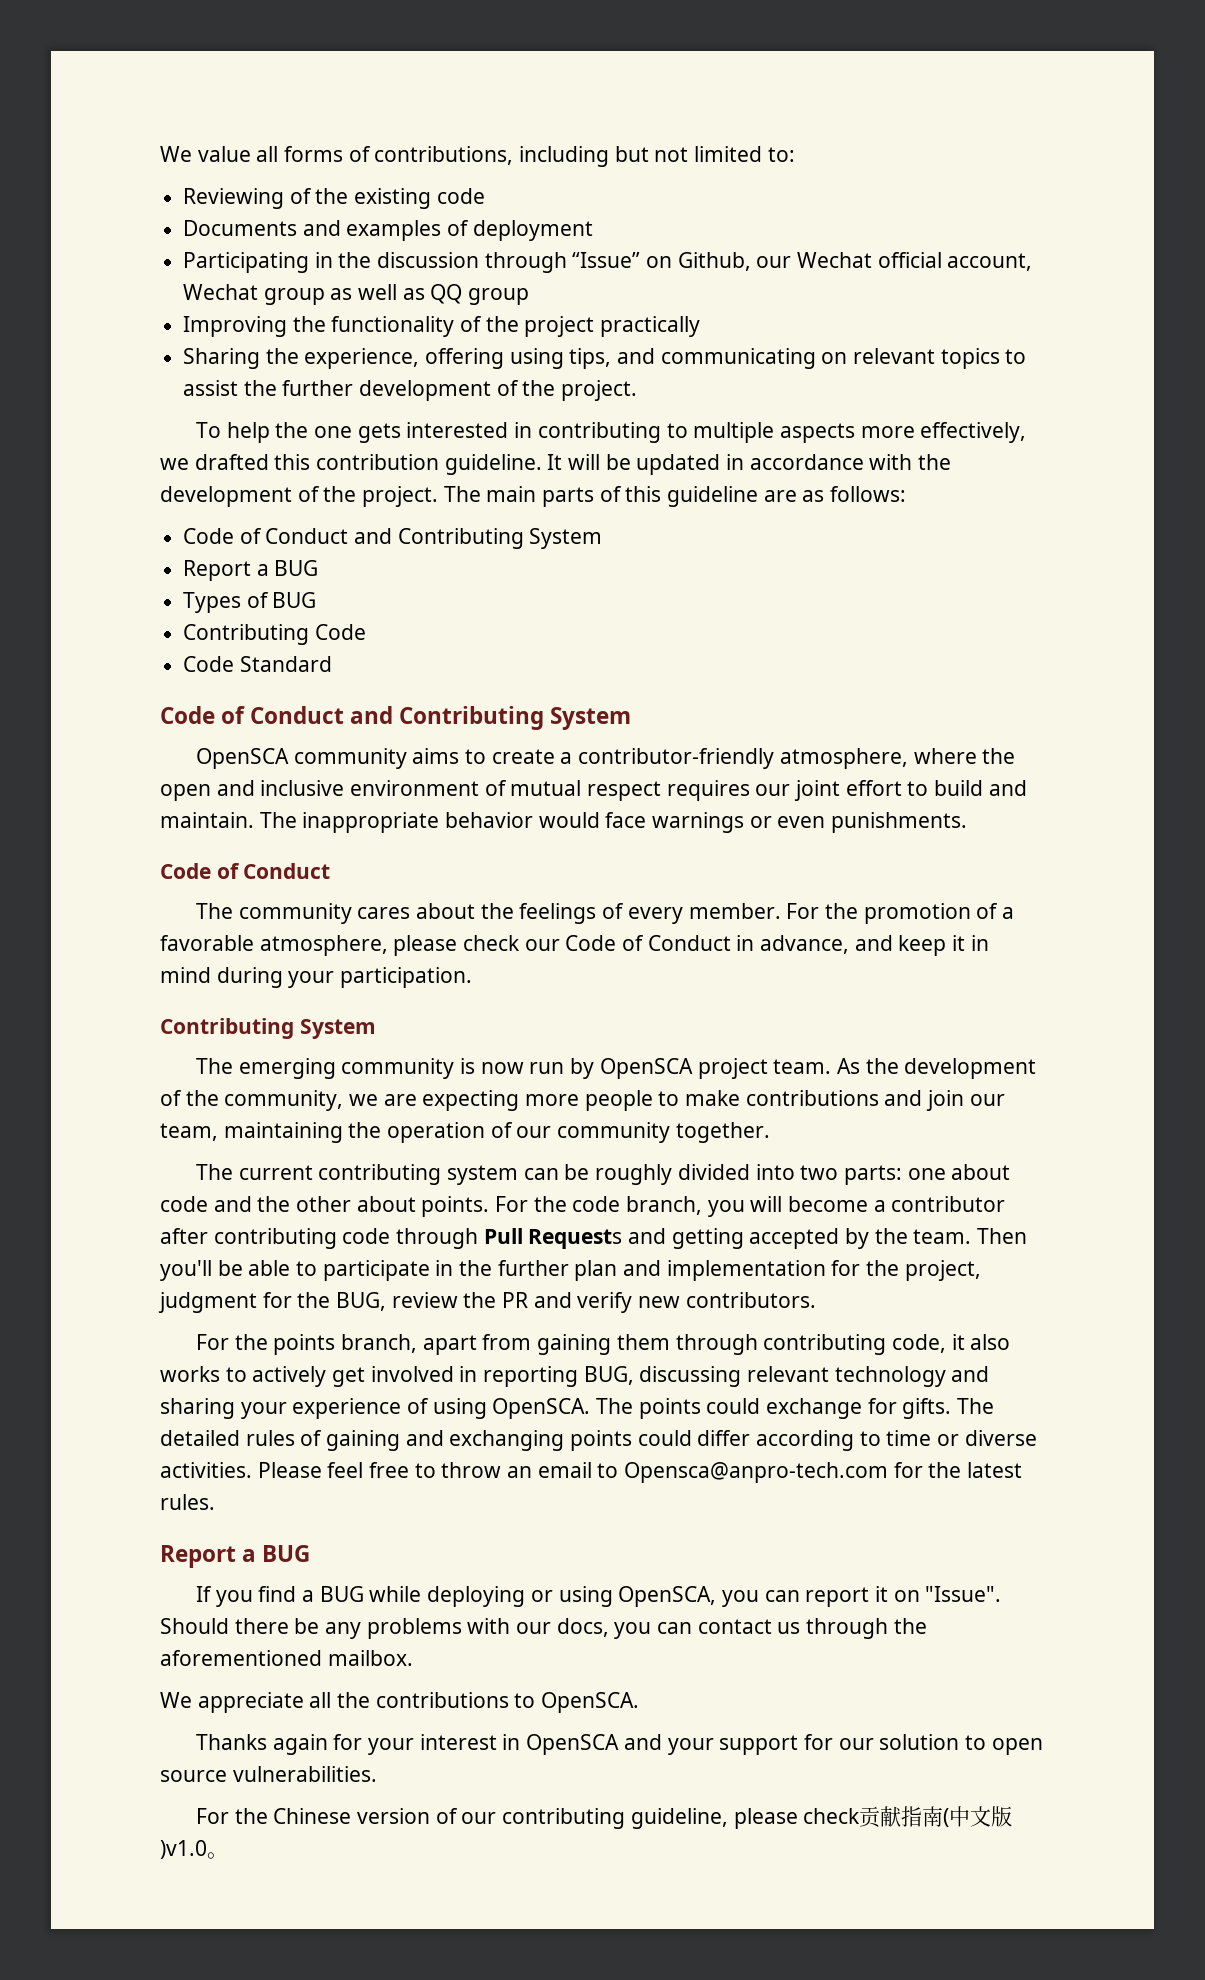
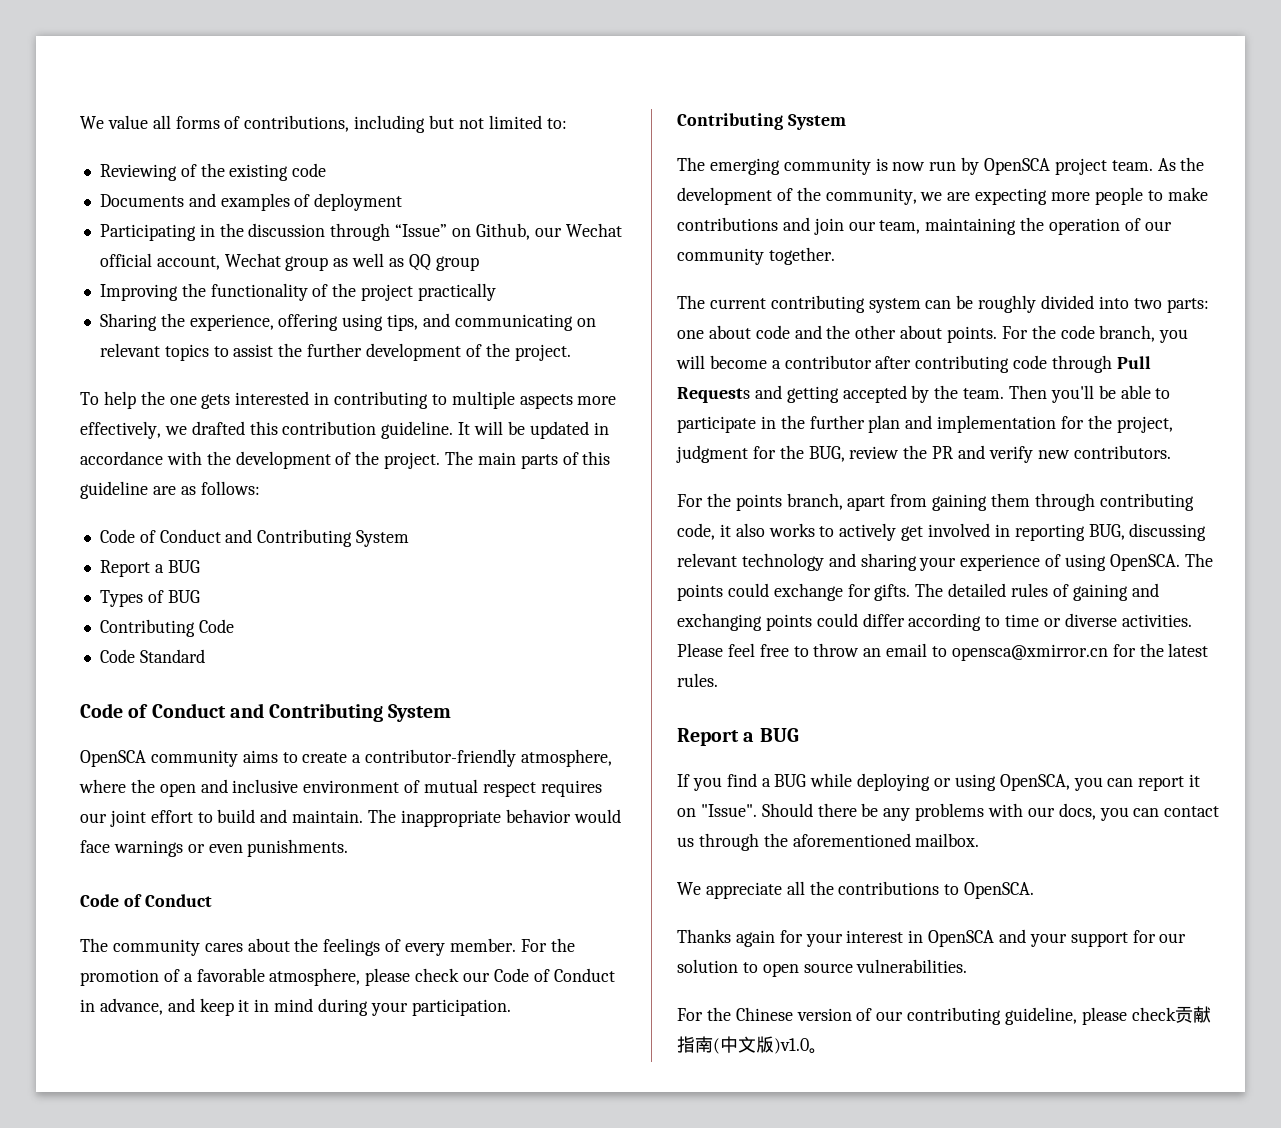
- Please feel free to throw an email to Opensca@anpro-tech.com for the latest rules.
+ Please feel free to throw an email to opensca@xmirror.cn for the latest rules.

